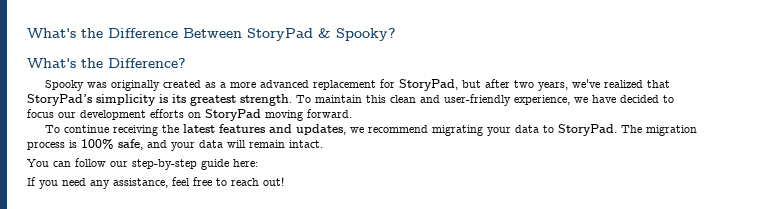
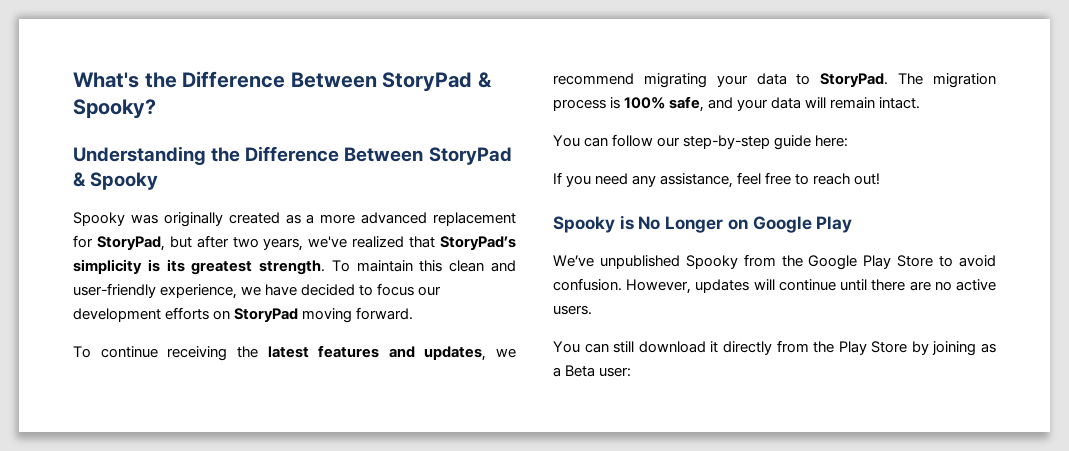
- What's the Difference?
+ Understanding the Difference Between StoryPad & Spooky
+ Spooky is No Longer on Google Play
+ We’ve unpublished Spooky from the Google Play Store to avoid confusion. However, updates will continue until there are no active users.
+ You can still download it directly from the Play Store by joining as a Beta user:

